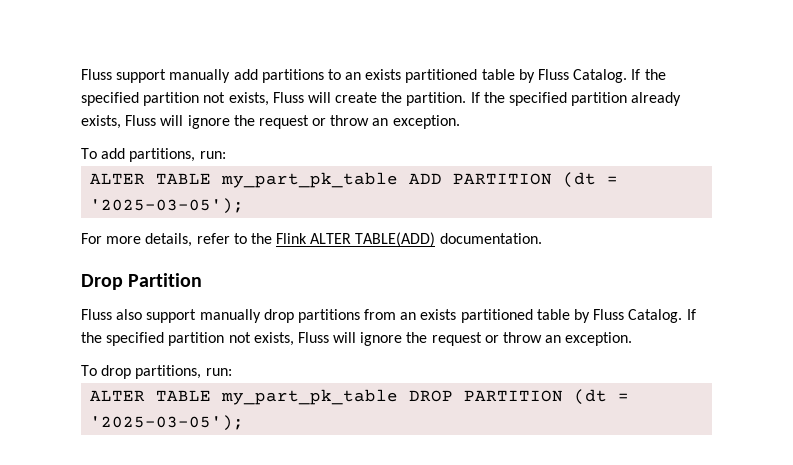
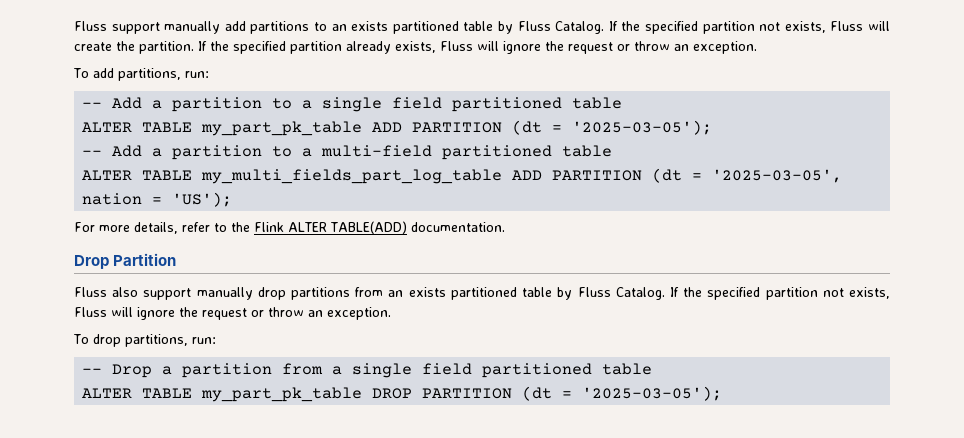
+ -- Add a partition to a single field partitioned table
+ -- Add a partition to a multi-field partitioned table
+ ALTER TABLE my_multi_fields_part_log_table ADD PARTITION (dt = '2025-03-05', nation = 'US');
+ -- Drop a partition from a single field partitioned table

